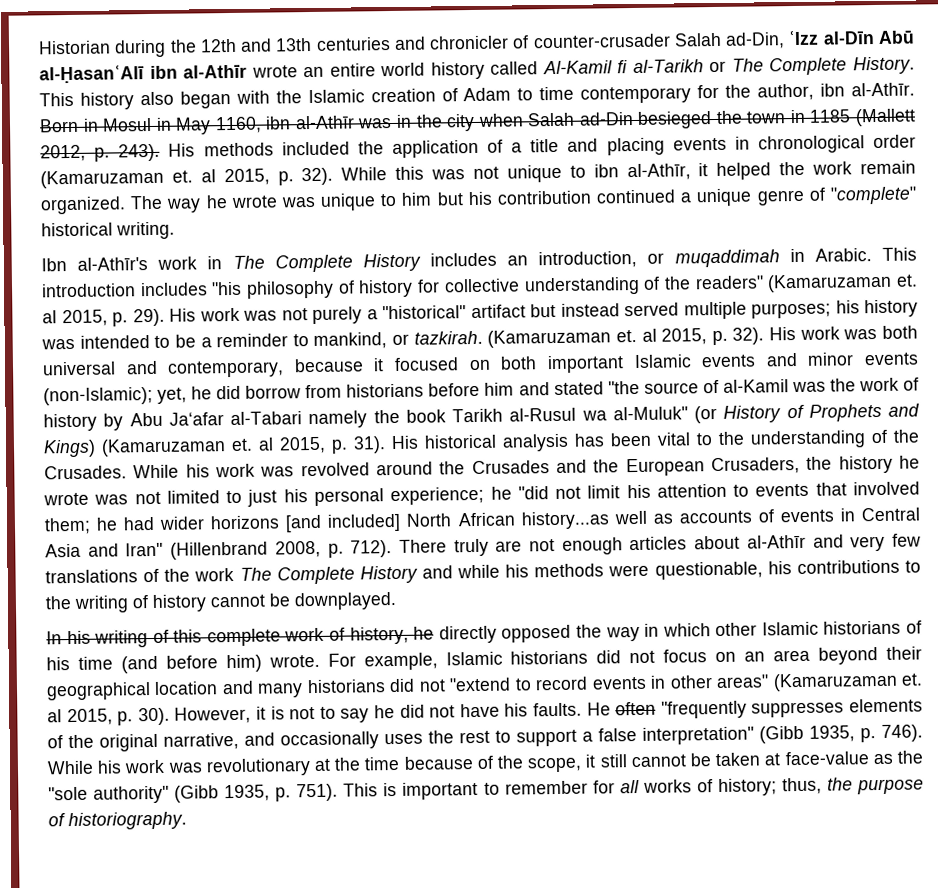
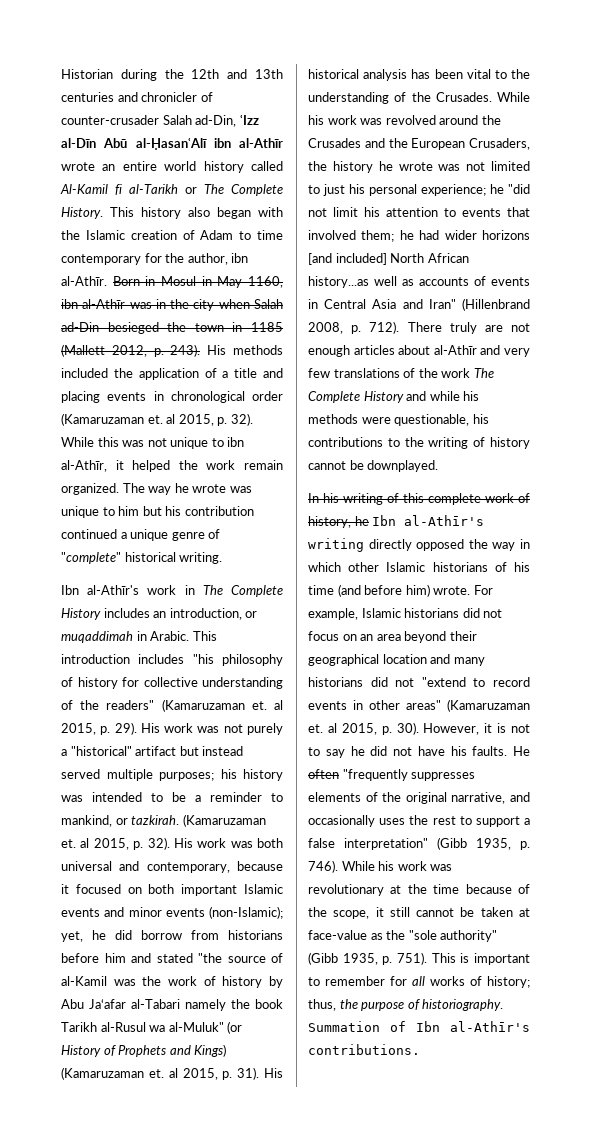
- In his writing of this complete work of history, he directly opposed the way in which other Islamic historians of his time (and before him) wrote.
+ In his writing of this complete work of history, he Ibn al-Athīr's writing directly opposed the way in which other Islamic historians of his time (and before him) wrote.
+ Summation of Ibn al-Athīr's contributions.

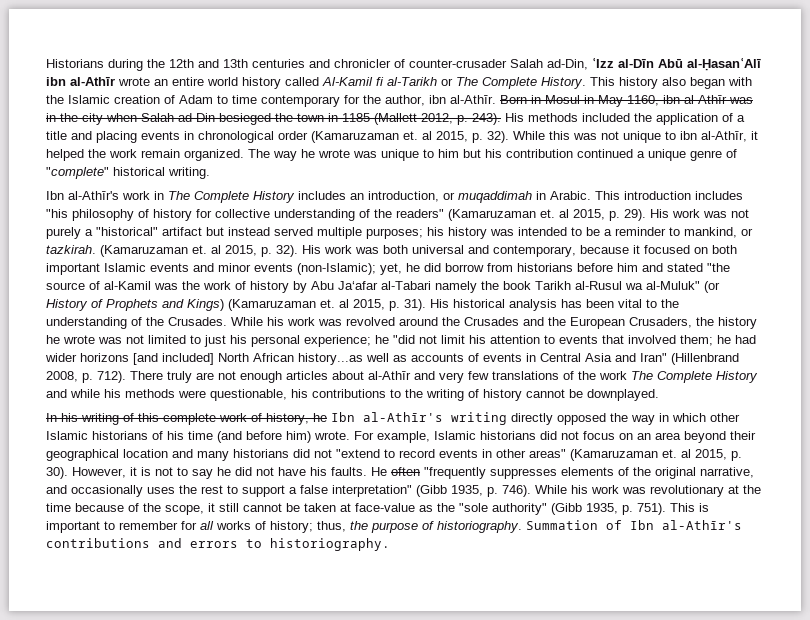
- Historian during the 12th and 13th centuries and chronicler of counter-crusader Salah ad-Din, ʿIzz al-Dīn Abū al-ḤasanʿAlī ibn al-Athīr wrote an entire world history called Al-Kamil fi al-Tarikh or The Complete History.
+ Historians during the 12th and 13th centuries and chronicler of counter-crusader Salah ad-Din, ʿIzz al-Dīn Abū al-ḤasanʿAlī ibn al-Athīr wrote an entire world history called Al-Kamil fi al-Tarikh or The Complete History.
- Summation of Ibn al-Athīr's contributions.
+ Summation of Ibn al-Athīr's contributions and errors to historiography.

